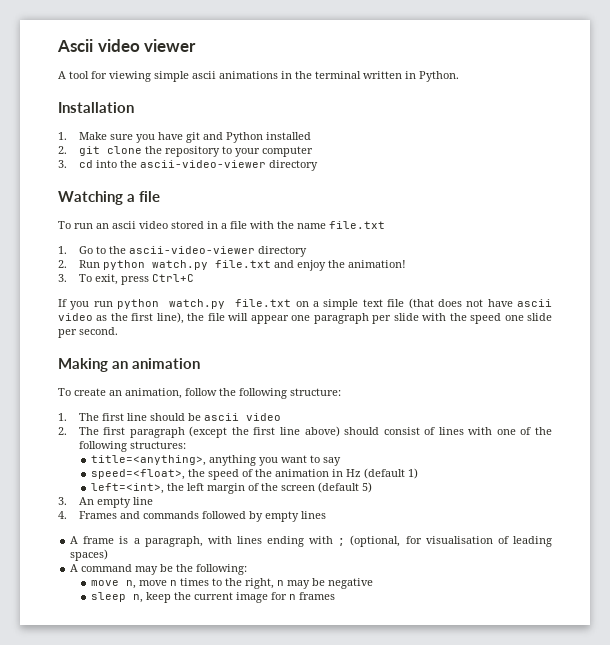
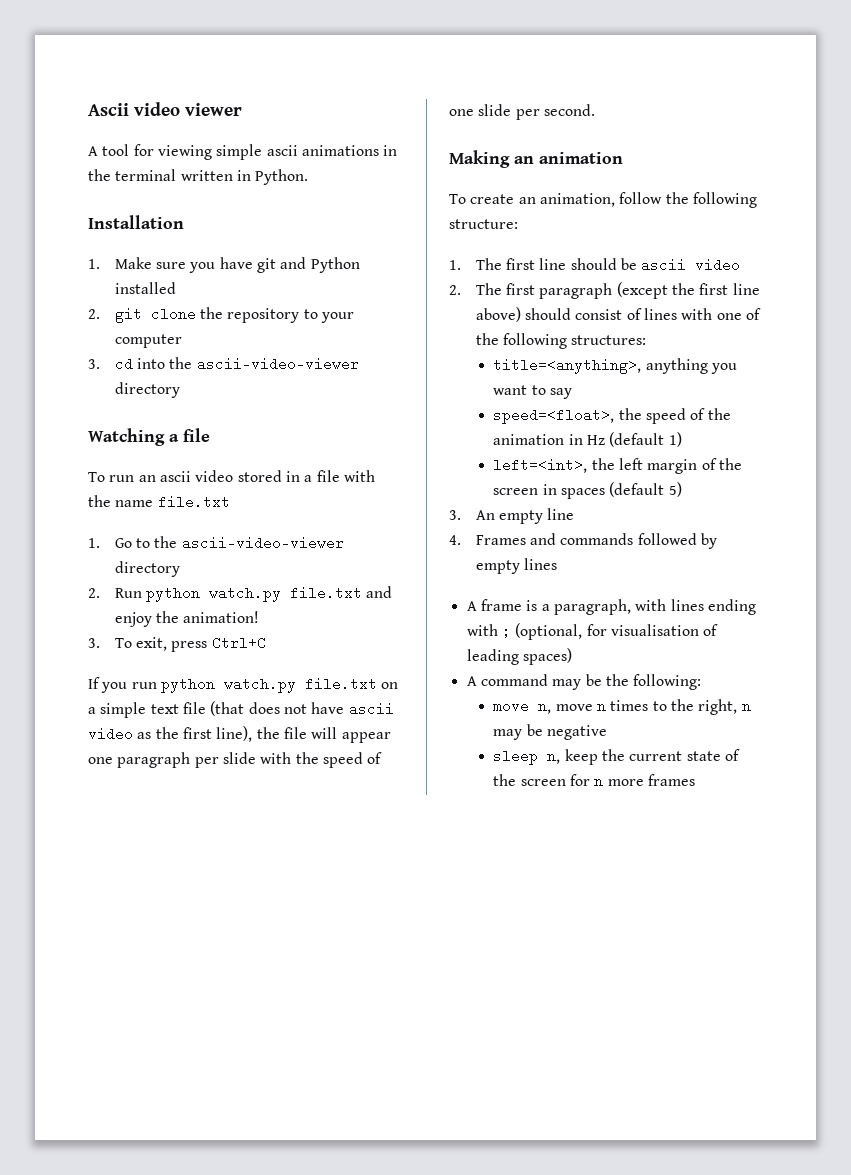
- If you run python watch.py file.txt on a simple text file (that does not have ascii video as the first line), the file will appear one paragraph per slide with the speed one slide per second.
+ If you run python watch.py file.txt on a simple text file (that does not have ascii video as the first line), the file will appear one paragraph per slide with the speed of one slide per second.
- left=<int>, the left margin of the screen (default 5)
+ left=<int>, the left margin of the screen in spaces (default 5)
- sleep n, keep the current image for n frames
+ sleep n, keep the current state of the screen for n more frames

